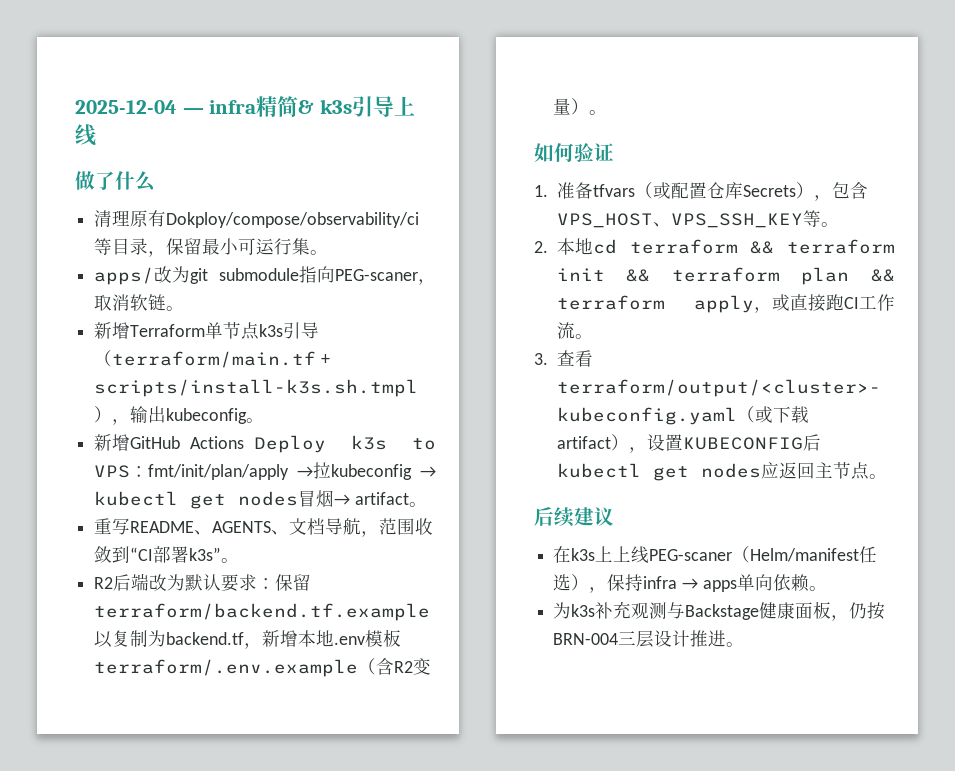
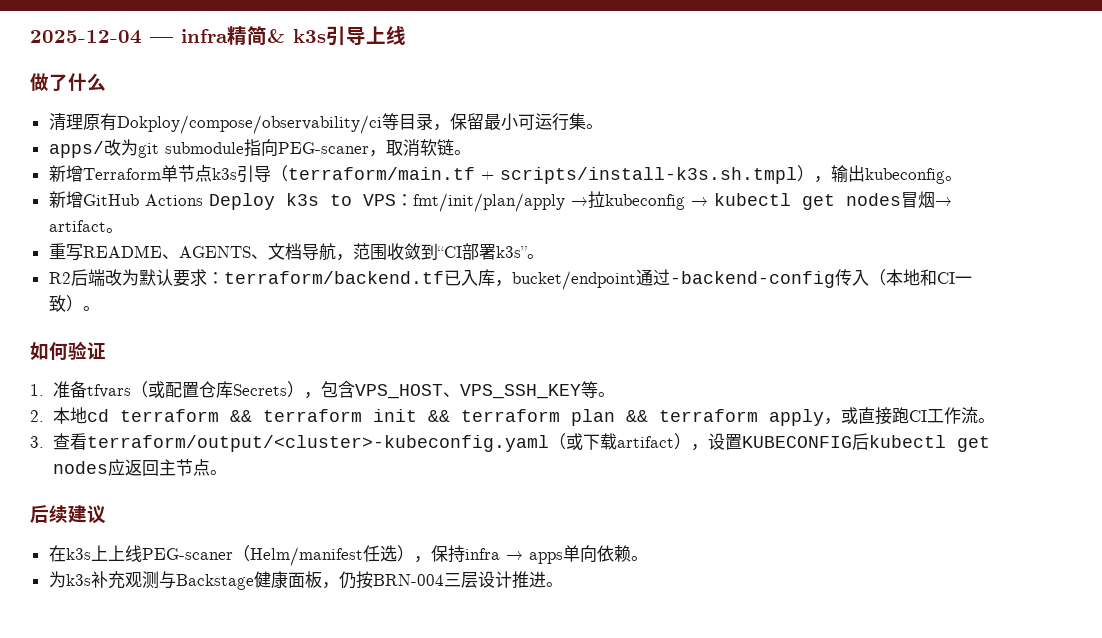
- R2后端改为默认要求：保留terraform/backend.tf.example以复制为backend.tf，新增本地.env模板terraform/.env.example（含R2变量）。
+ R2后端改为默认要求：terraform/backend.tf已入库，bucket/endpoint通过-backend-config传入（本地和CI一致）。

